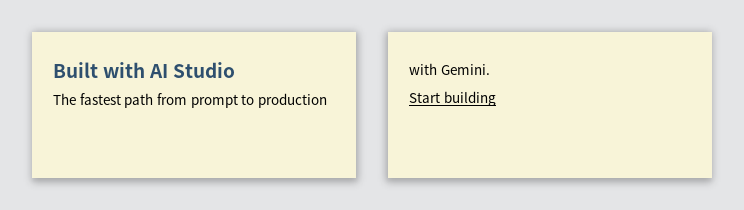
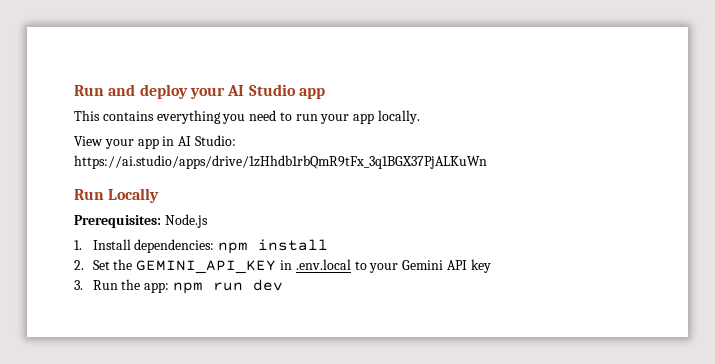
- Built with AI Studio
- The fastest path from prompt to production with Gemini.
- Start building
+ Run and deploy your AI Studio app
+ This contains everything you need to run your app locally.
+ View your app in AI Studio: https://ai.studio/apps/drive/1zHhdb1rbQmR9tFx_3q1BGX37PjALKuWn
+ Run Locally
+ Prerequisites: Node.js
+ 1. Install dependencies: npm install
+ 2. Set the GEMINI_API_KEY in .env.local to your Gemini API key
+ 3. Run the app: npm run dev

